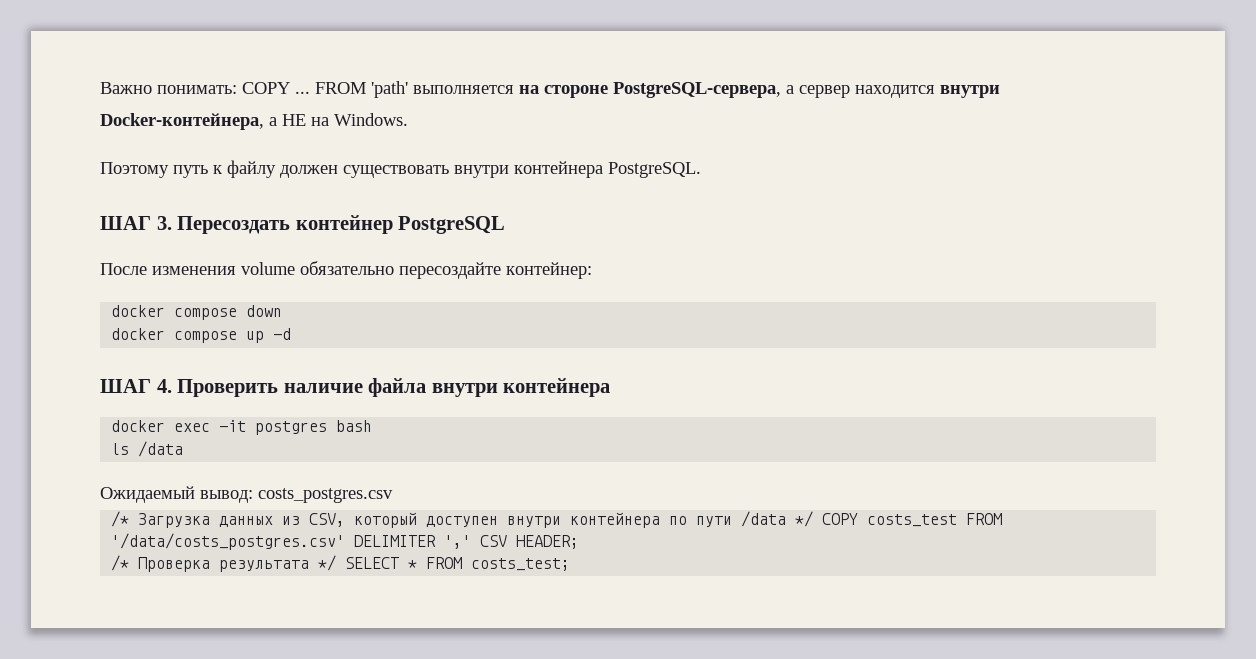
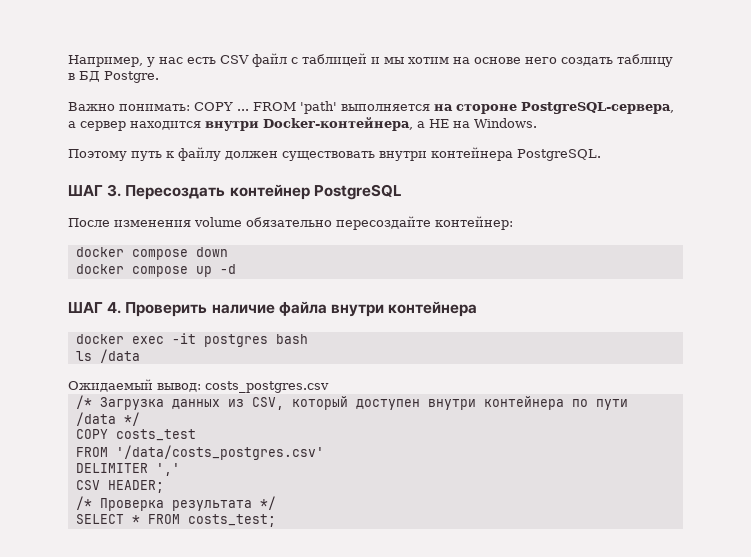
+ Например, у нас есть CSV файл с таблицей и мы хотим на основе него создать таблицу в БД Postgre.
- /* Загрузка данных из CSV, который доступен внутри контейнера по пути /data */ COPY costs_test FROM '/data/costs_postgres.csv' DELIMITER ',' CSV HEADER;
+ /* Загрузка данных из CSV, который доступен внутри контейнера по пути /data */
+ COPY costs_test
+ FROM '/data/costs_postgres.csv'
+ DELIMITER ','
+ CSV HEADER;
- /* Проверка результата */ SELECT * FROM costs_test;
+ /* Проверка результата */
+ SELECT * FROM costs_test;

